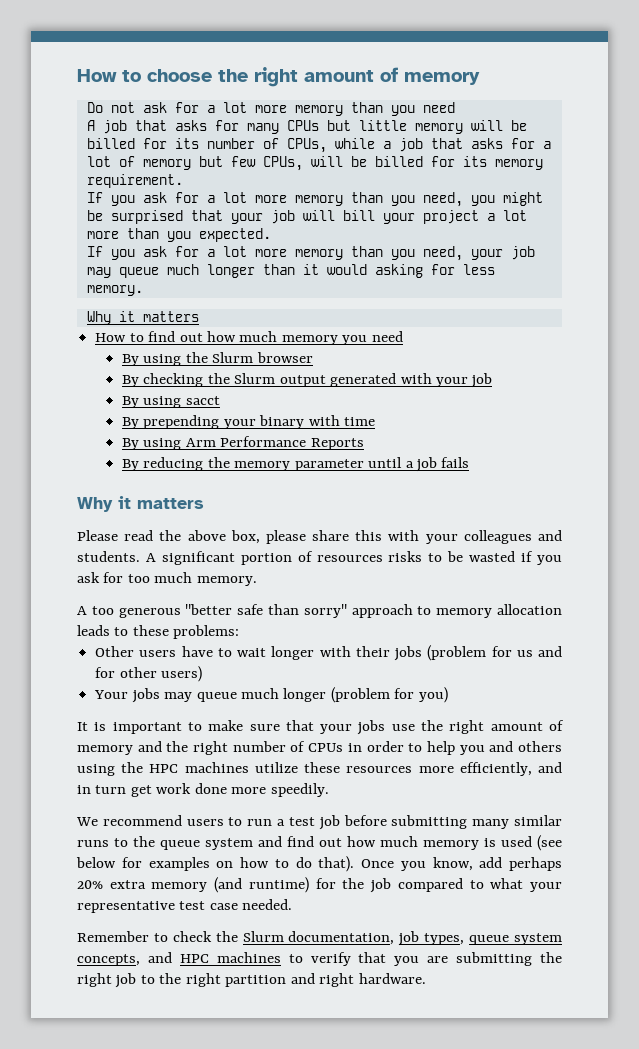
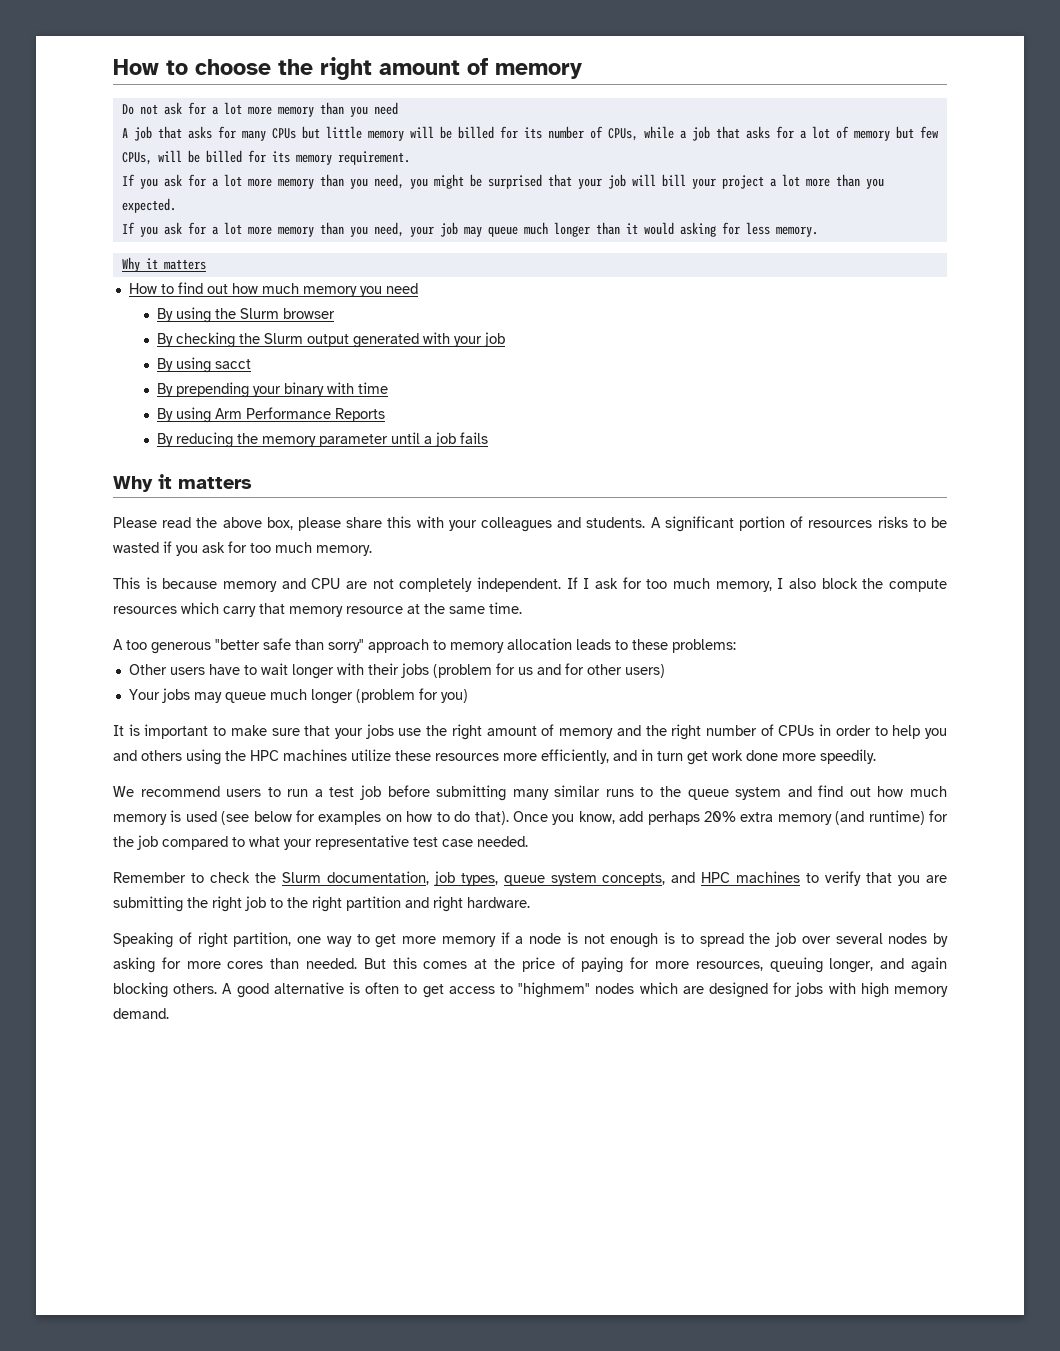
+ This is because memory and CPU are not completely independent. If I ask for too much memory, I also block the compute resources which carry that memory resource at the same time.
+ Speaking of right partition, one way to get more memory if a node is not enough is to spread the job over several nodes by asking for more cores than needed. But this comes at the price of paying for more resources, queuing longer, and again blocking others. A good alternative is often to get access to "highmem" nodes which are designed for jobs with high memory demand.

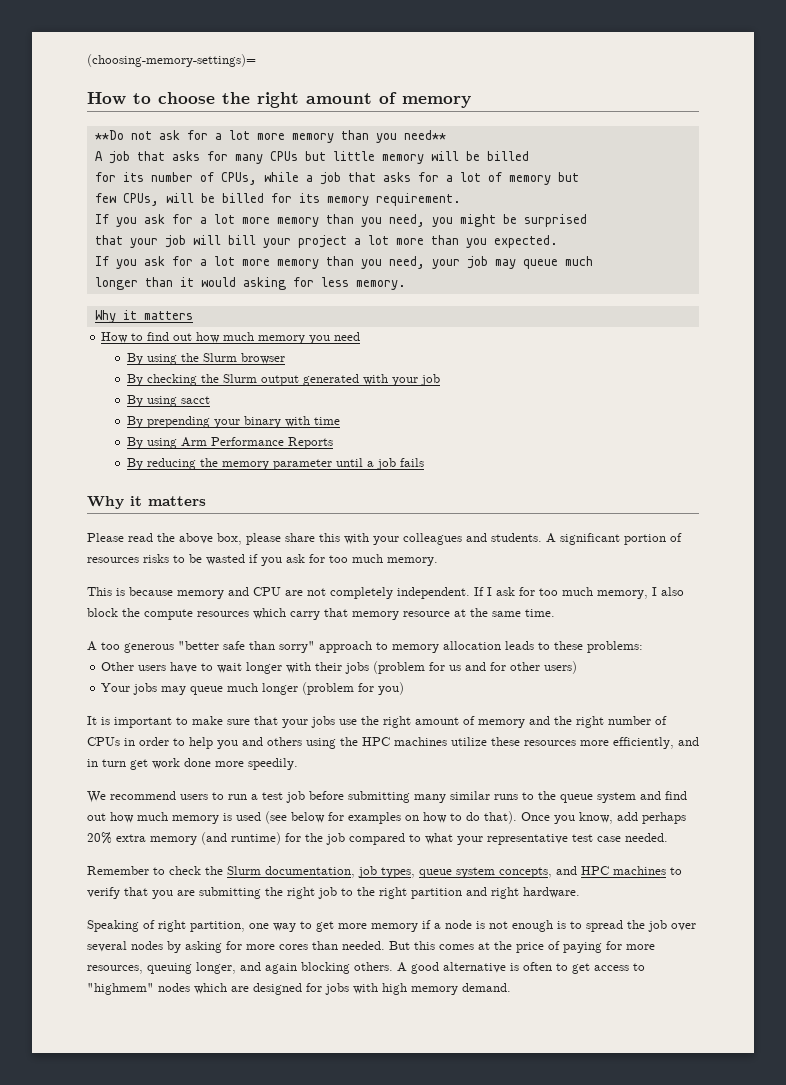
+ (choosing-memory-settings)=
- Do not ask for a lot more memory than you need
+ **Do not ask for a lot more memory than you need**
- A job that asks for many CPUs but little memory will be billed for its number of CPUs, while a job that asks for a lot of memory but few CPUs, will be billed for its memory requirement.
+ A job that asks for many CPUs but little memory will be billed
+ for its number of CPUs, while a job that asks for a lot of memory but
+ few CPUs, will be billed for its memory requirement.
- If you ask for a lot more memory than you need, you might be surprised that your job will bill your project a lot more than you expected.
+ If you ask for a lot more memory than you need, you might be surprised
+ that your job will bill your project a lot more than you expected.
- If you ask for a lot more memory than you need, your job may queue much longer than it would asking for less memory.
+ If you ask for a lot more memory than you need, your job may queue much
+ longer than it would asking for less memory.

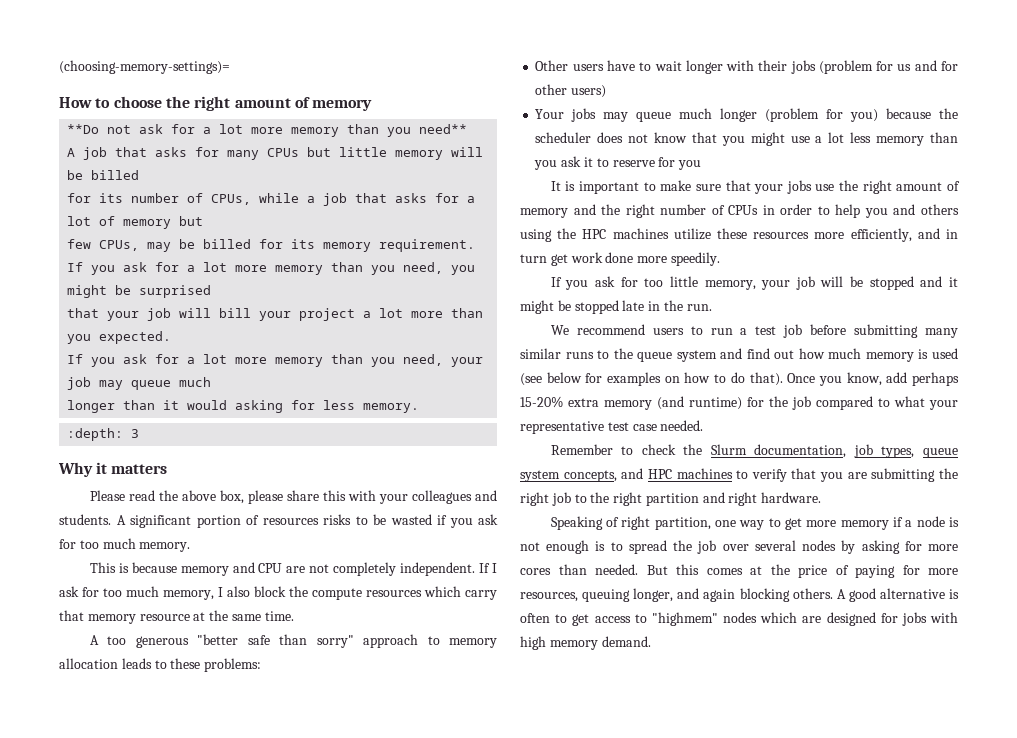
- few CPUs, will be billed for its memory requirement.
+ few CPUs, may be billed for its memory requirement.
  longer than it would asking for less memory.
- Why it matters
- How to find out how much memory you need
- By using the Slurm browser
- By checking the Slurm output generated with your job
- By using sacct
- By prepending your binary with time
- By using Arm Performance Reports
- By reducing the memory parameter until a job fails
+ :depth: 3
- Your jobs may queue much longer (problem for you)
+ Your jobs may queue much longer (problem for you) because the scheduler does not know that you might use a lot less memory than you ask it to reserve for you
+ If you ask for too little memory, your job will be stopped and it might be stopped late in the run.
- Once you know, add perhaps 20% extra memory (and runtime) for the job compared to what your representative test case needed.
+ Once you know, add perhaps 15-20% extra memory (and runtime) for the job compared to what your representative test case needed.

